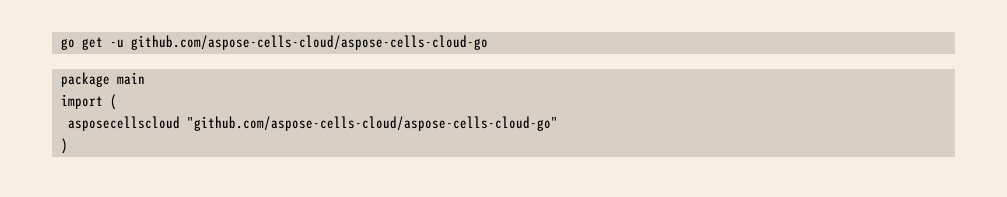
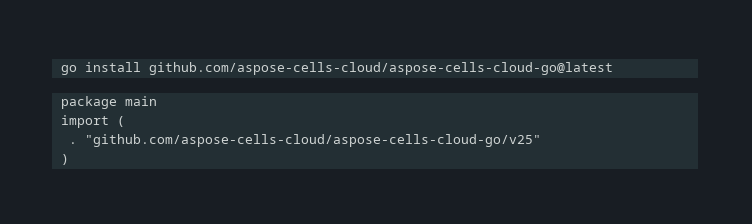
- go get -u github.com/aspose-cells-cloud/aspose-cells-cloud-go
+ go install github.com/aspose-cells-cloud/aspose-cells-cloud-go@latest
- asposecellscloud "github.com/aspose-cells-cloud/aspose-cells-cloud-go"
+ . "github.com/aspose-cells-cloud/aspose-cells-cloud-go/v25"

